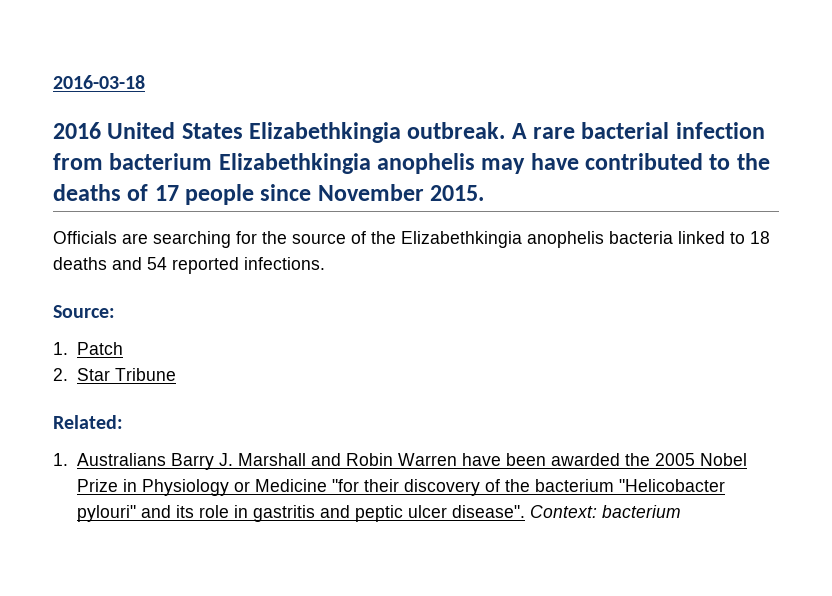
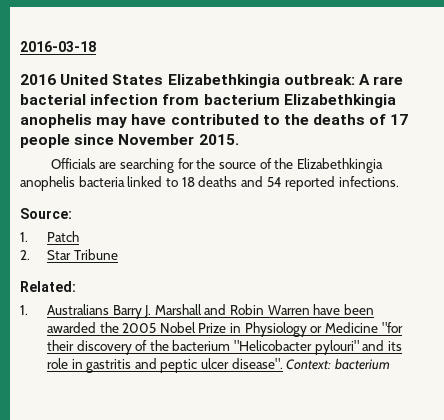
- 2016 United States Elizabethkingia outbreak. A rare bacterial infection from bacterium Elizabethkingia anophelis may have contributed to the deaths of 17 people since November 2015.
+ 2016 United States Elizabethkingia outbreak: A rare bacterial infection from bacterium Elizabethkingia anophelis may have contributed to the deaths of 17 people since November 2015.

